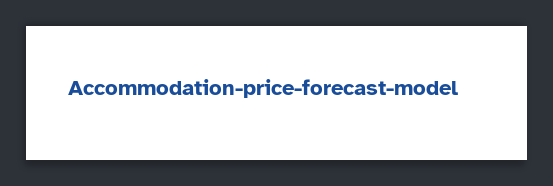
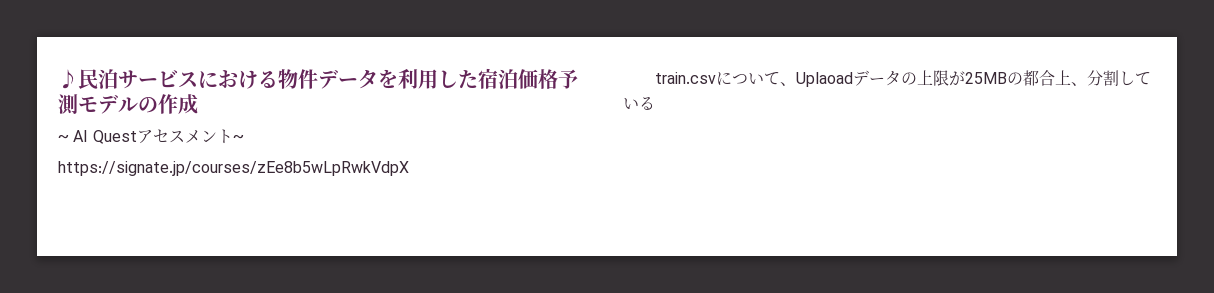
- Accommodation-price-forecast-model
+ ♪民泊サービスにおける物件データを利用した宿泊価格予測モデルの作成
+ ~ AI Questアセスメント~
+ https://signate.jp/courses/zEe8b5wLpRwkVdpX
+ train.csvについて、Uplaoadデータの上限が25MBの都合上、分割している

